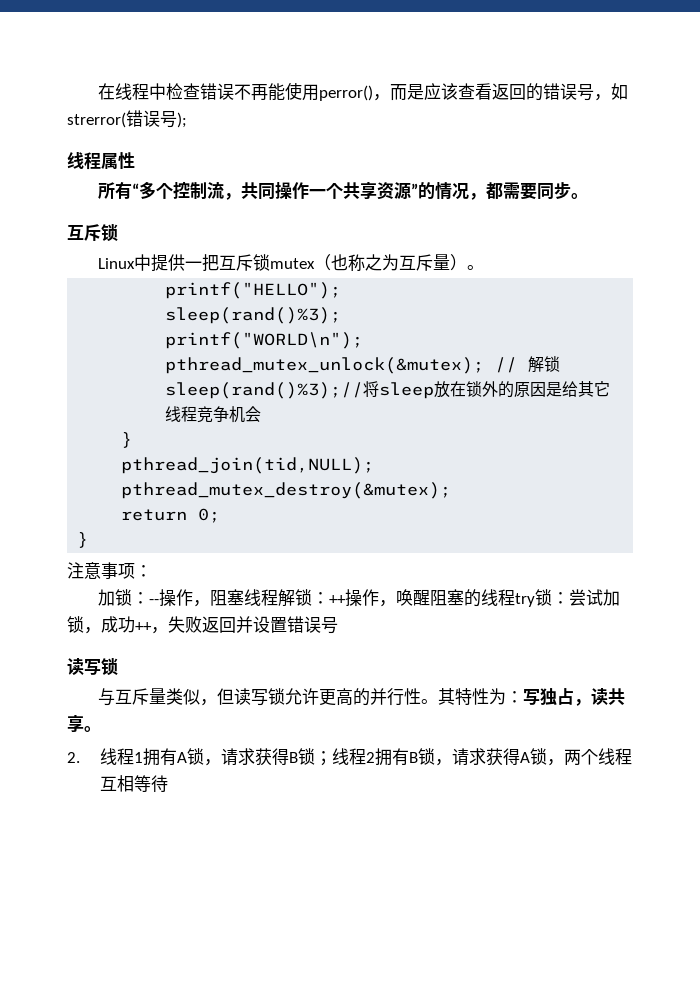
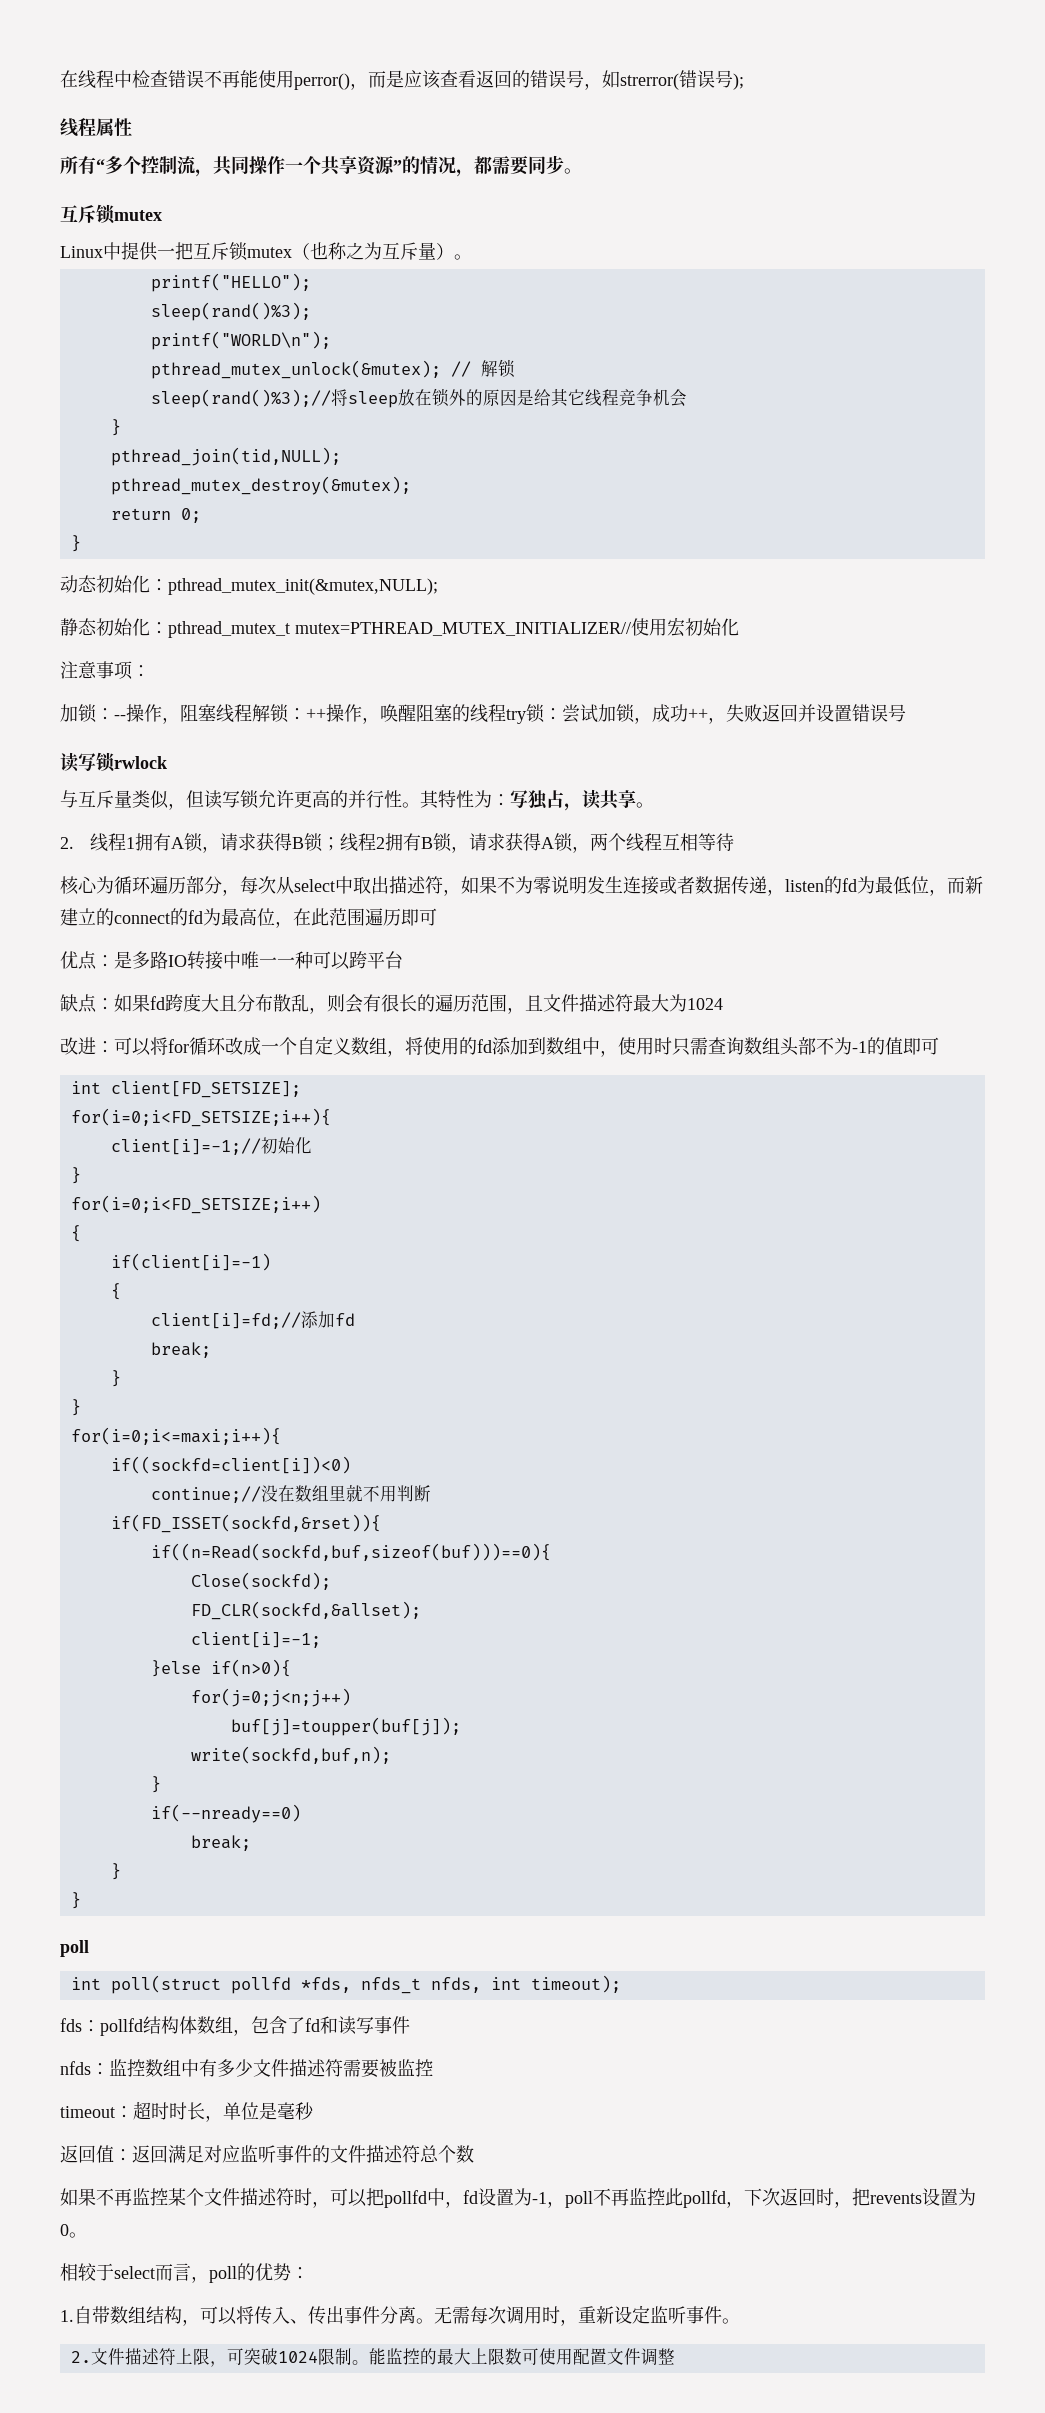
  所有“多个控制流，共同操作一个共享资源”的情况，都需要同步。
- 互斥锁
+ 互斥锁mutex
+ 动态初始化：pthread_mutex_init(&mutex,NULL);
+ 静态初始化：pthread_mutex_t mutex=PTHREAD_MUTEX_INITIALIZER//使用宏初始化
  加锁：--操作，阻塞线程解锁：++操作，唤醒阻塞的线程try锁：尝试加锁，成功++，失败返回并设置错误号
- 读写锁
+ 读写锁rwlock
+ 核心为循环遍历部分，每次从select中取出描述符，如果不为零说明发生连接或者数据传递，listen的fd为最低位，而新建立的connect的fd为最高位，在此范围遍历即可
+ 优点：是多路IO转接中唯一一种可以跨平台
+ 缺点：如果fd跨度大且分布散乱，则会有很长的遍历范围，且文件描述符最大为1024
+ 改进：可以将for循环改成一个自定义数组，将使用的fd添加到数组中，使用时只需查询数组头部不为-1的值即可
+ int client[FD_SETSIZE];
+ for(i=0;i<FD_SETSIZE;i++){
+ client[i]=-1;//初始化
+ }
+ for(i=0;i<FD_SETSIZE;i++)
+ {
+ if(client[i]=-1)
+ {
+ client[i]=fd;//添加fd
+ break;
+ }
+ }
+ for(i=0;i<=maxi;i++){
+ if((sockfd=client[i])<0)
+ continue;//没在数组里就不用判断
+ if(FD_ISSET(sockfd,&rset)){
+ if((n=Read(sockfd,buf,sizeof(buf)))==0){
+ Close(sockfd);
+ FD_CLR(sockfd,&allset);
+ client[i]=-1;
+ }else if(n>0){
+ for(j=0;j<n;j++)
+ buf[j]=toupper(buf[j]);
+ write(sockfd,buf,n);
+ }
+ if(--nready==0)
+ break;
+ }
+ }
+ poll
+ int poll(struct pollfd *fds, nfds_t nfds, int timeout);
+ fds：pollfd结构体数组，包含了fd和读写事件
+ nfds：监控数组中有多少文件描述符需要被监控
+ timeout：超时时长，单位是毫秒
+ 返回值：返回满足对应监听事件的文件描述符总个数
+ 如果不再监控某个文件描述符时，可以把pollfd中，fd设置为-1，poll不再监控此pollfd，下次返回时，把revents设置为0。
+ 相较于select而言，poll的优势：
+ 1.自带数组结构，可以将传入、传出事件分离。无需每次调用时，重新设定监听事件。
+ 2.文件描述符上限，可突破1024限制。能监控的最大上限数可使用配置文件调整

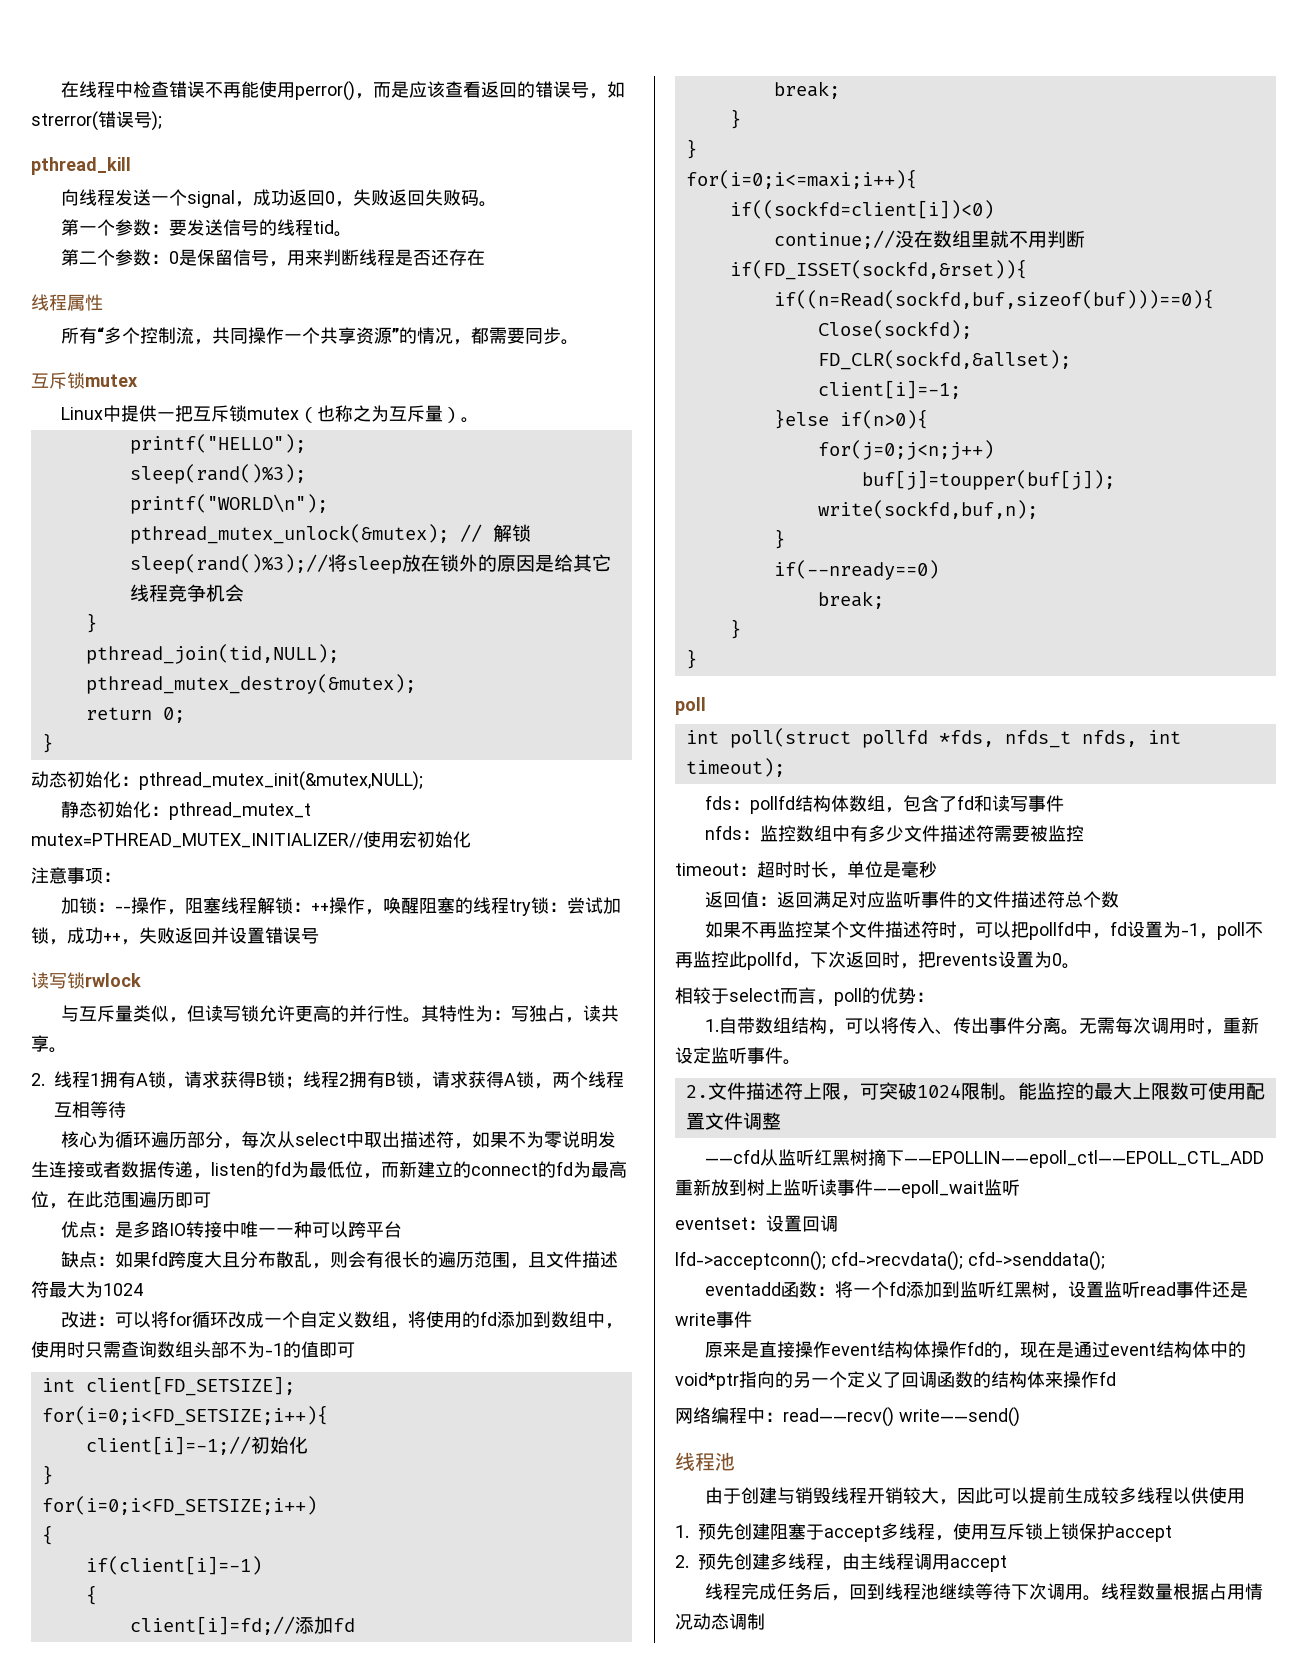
+ pthread_kill
+ 向线程发送一个signal，成功返回0，失败返回失败码。
+ 第一个参数：要发送信号的线程tid。
+ 第二个参数：0是保留信号，用来判断线程是否还存在
+ ——cfd从监听红黑树摘下——EPOLLIN——epoll_ctl——EPOLL_CTL_ADD重新放到树上监听读事件——epoll_wait监听
+ eventset：设置回调
+ lfd->acceptconn(); cfd->recvdata(); cfd->senddata();
+ eventadd函数：将一个fd添加到监听红黑树，设置监听read事件还是write事件
+ 原来是直接操作event结构体操作fd的，现在是通过event结构体中的void*ptr指向的另一个定义了回调函数的结构体来操作fd
+ 网络编程中：read——recv() write——send()
+ 线程池
+ 由于创建与销毁线程开销较大，因此可以提前生成较多线程以供使用
+ 1.预先创建阻塞于accept多线程，使用互斥锁上锁保护accept
+ 2.预先创建多线程，由主线程调用accept
+ 线程完成任务后，回到线程池继续等待下次调用。线程数量根据占用情况动态调制

